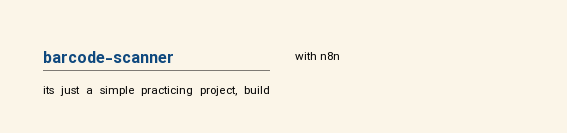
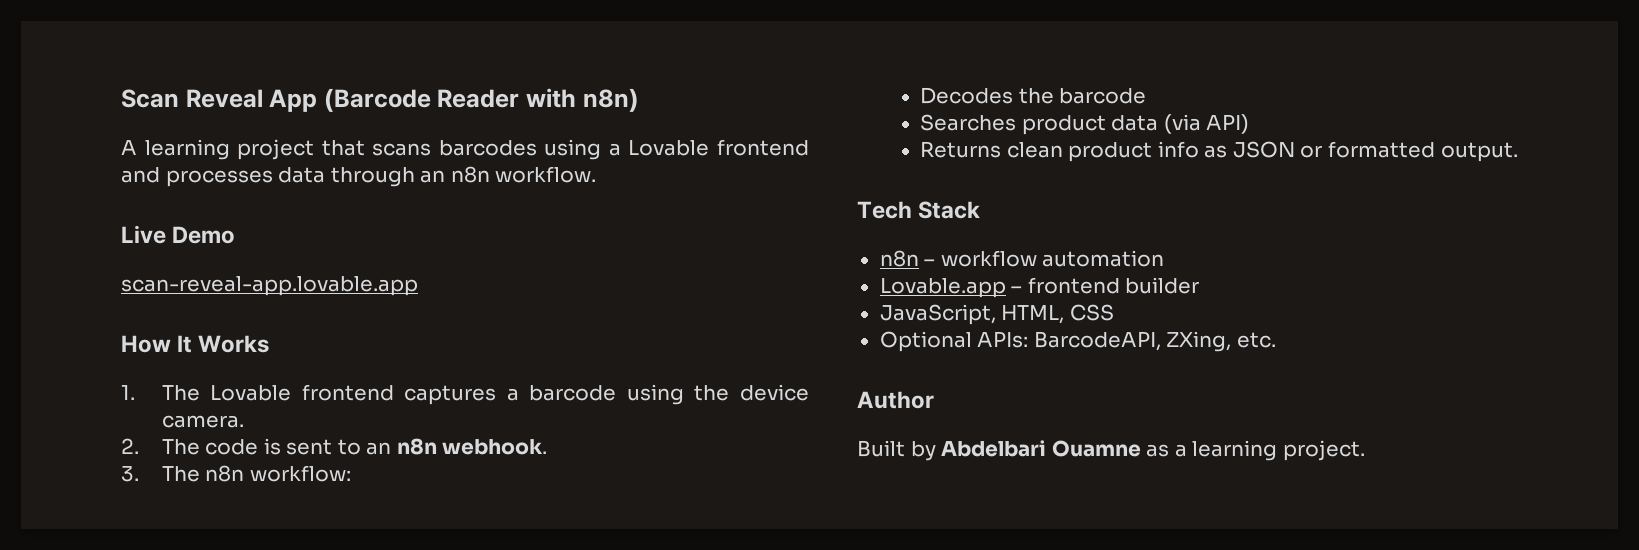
- barcode-scanner
- its just a simple practicing project, build with n8n
+ Scan Reveal App (Barcode Reader with n8n)
+ A learning project that scans barcodes using a Lovable frontend and processes data through an n8n workflow.
+ Live Demo
+ scan-reveal-app.lovable.app
+ How It Works
+ 1. The Lovable frontend captures a barcode using the device camera.
+ 2. The code is sent to an n8n webhook.
+ 3. The n8n workflow:
+ Decodes the barcode
+ Searches product data (via API)
+ Returns clean product info as JSON or formatted output.
+ Tech Stack
+ n8n – workflow automation
+ Lovable.app – frontend builder
+ JavaScript, HTML, CSS
+ Optional APIs: BarcodeAPI, ZXing, etc.
+ Author
+ Built by Abdelbari Ouamne as a learning project.

